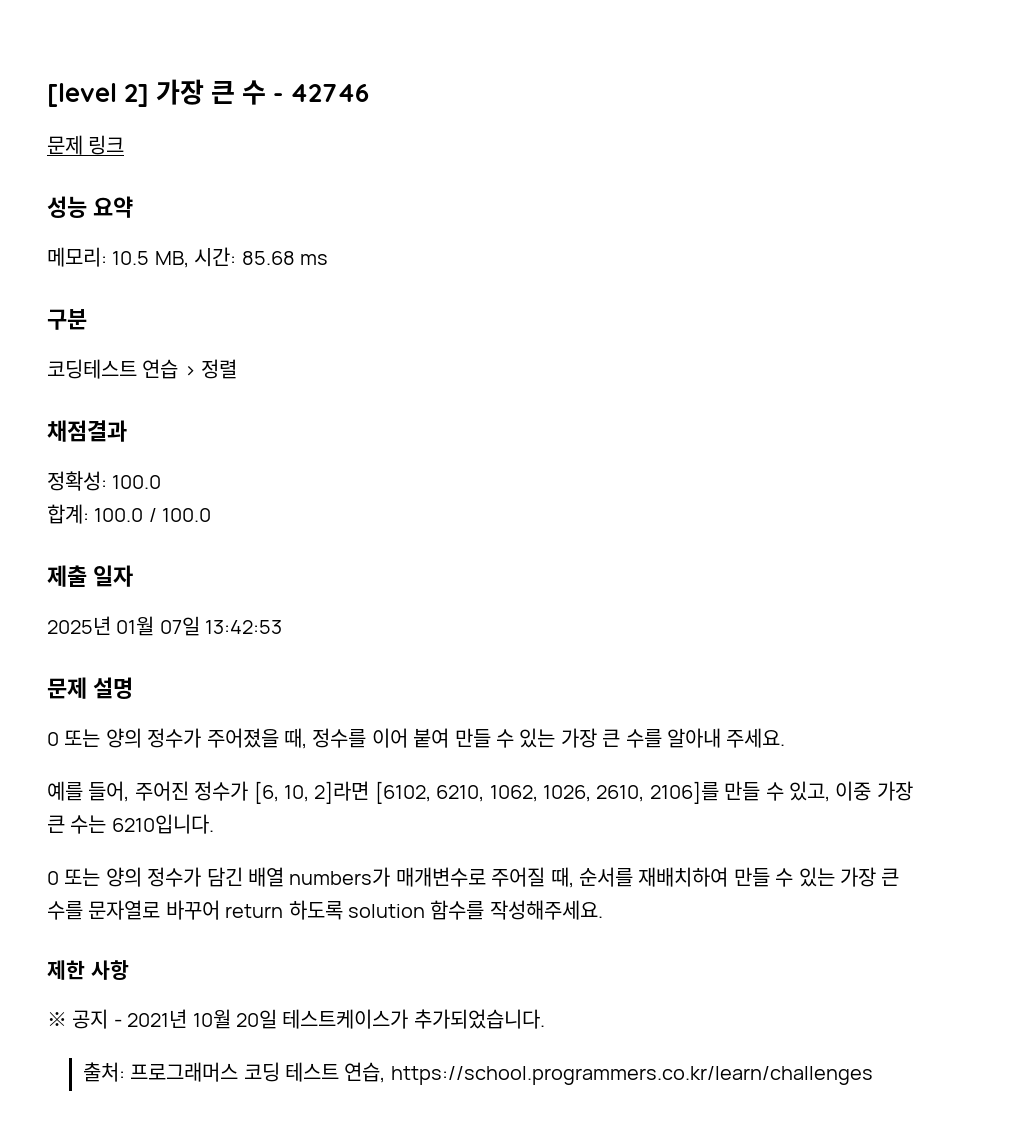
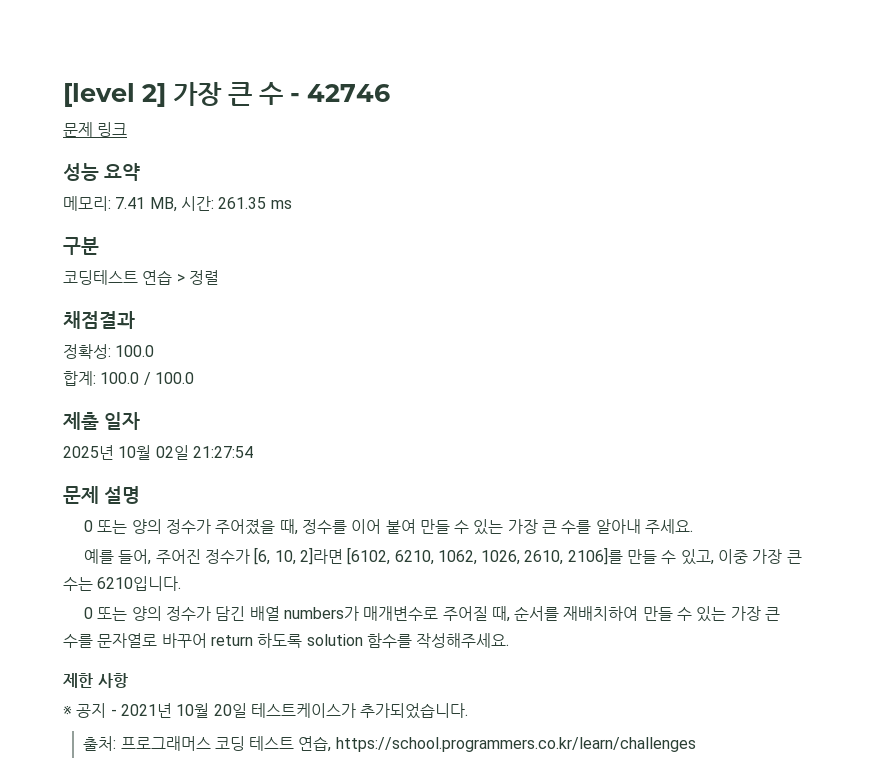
- 메모리: 10.5 MB, 시간: 85.68 ms
+ 메모리: 7.41 MB, 시간: 261.35 ms
- 2025년 01월 07일 13:42:53
+ 2025년 10월 02일 21:27:54

